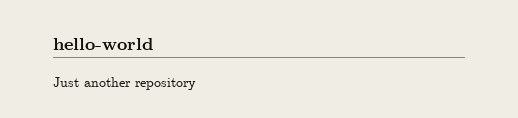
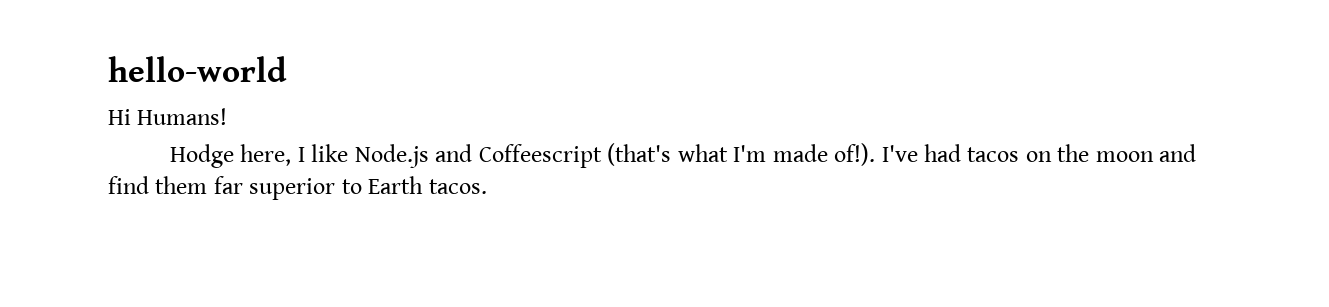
- Just another repository
+ Hi Humans!
+ Hodge here, I like Node.js and Coffeescript (that's what I'm made of!). I've had tacos on the moon and find them far superior to Earth tacos.

